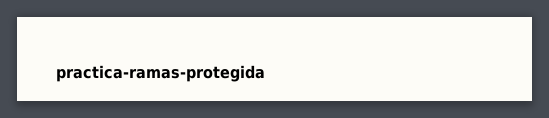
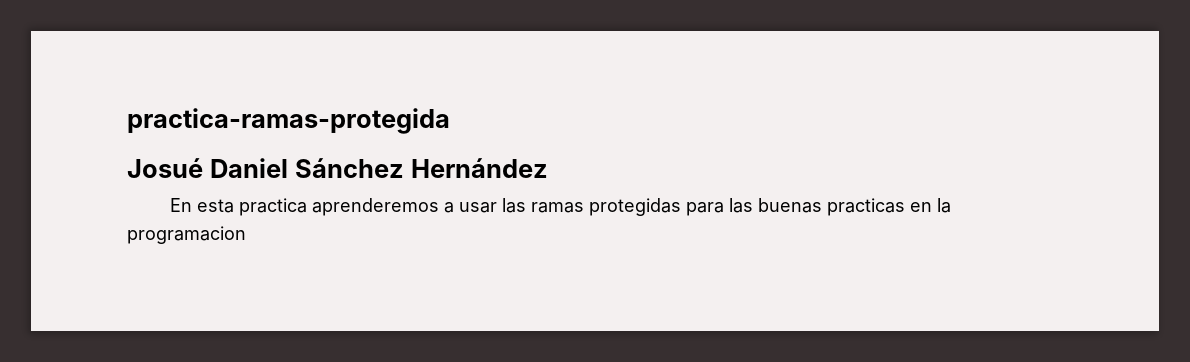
+ Josué Daniel Sánchez Hernández
+ En esta practica aprenderemos a usar las ramas protegidas para las buenas practicas en la programacion

